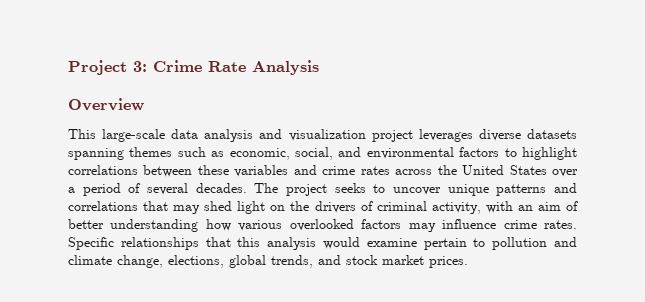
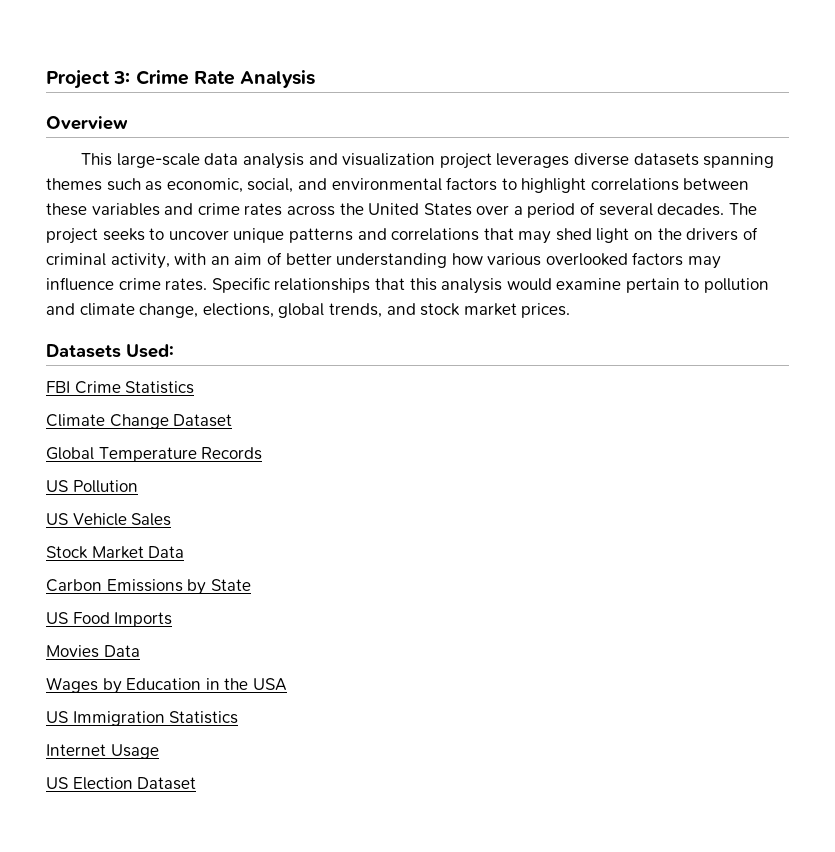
+ Datasets Used:
+ FBI Crime Statistics
+ Climate Change Dataset
+ Global Temperature Records
+ US Pollution
+ US Vehicle Sales
+ Stock Market Data
+ Carbon Emissions by State
+ US Food Imports
+ Movies Data
+ Wages by Education in the USA
+ US Immigration Statistics
+ Internet Usage
+ US Election Dataset

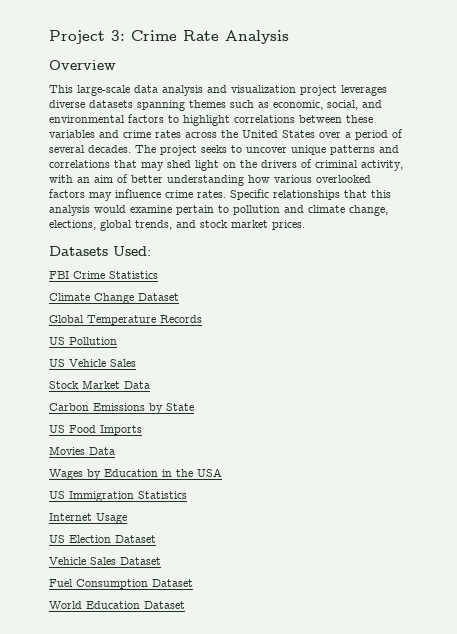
+ Vehicle Sales Dataset
+ Fuel Consumption Dataset
+ World Education Dataset

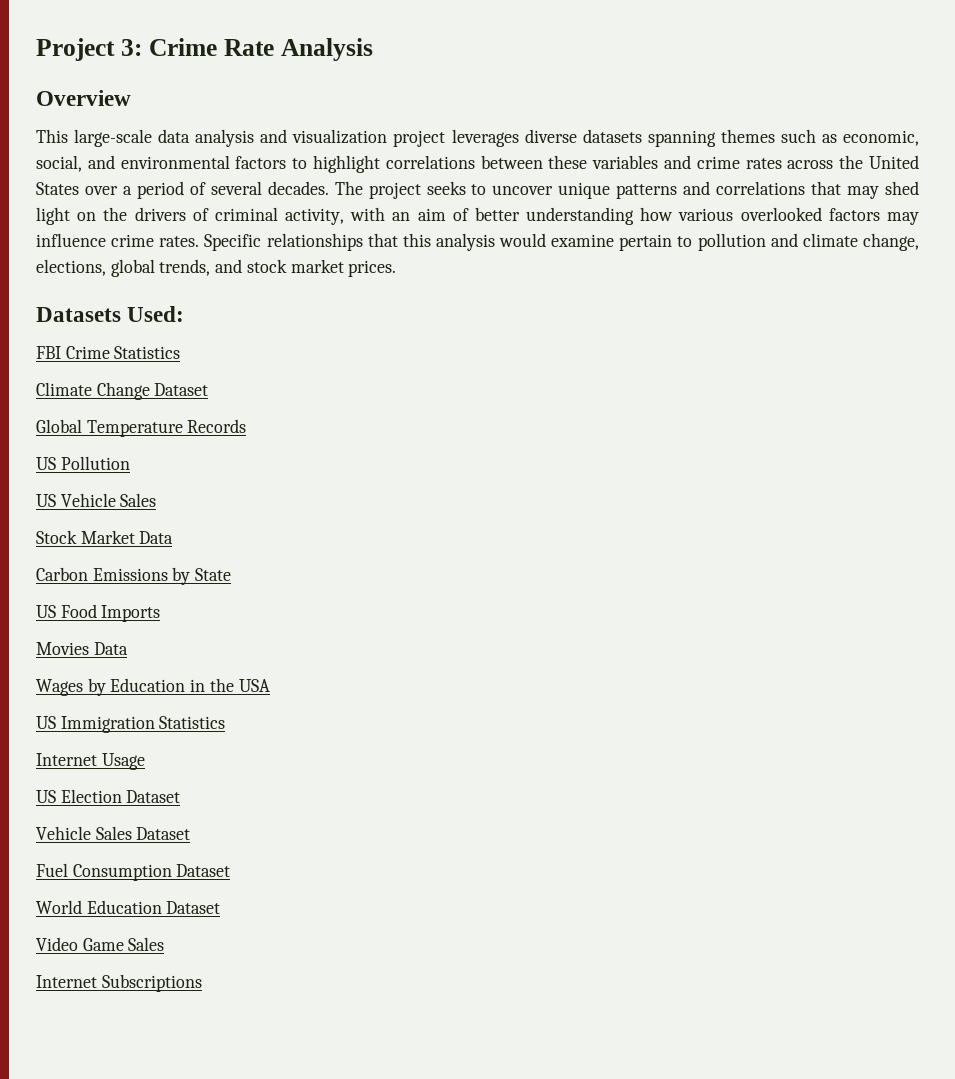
+ Video Game Sales
+ Internet Subscriptions

